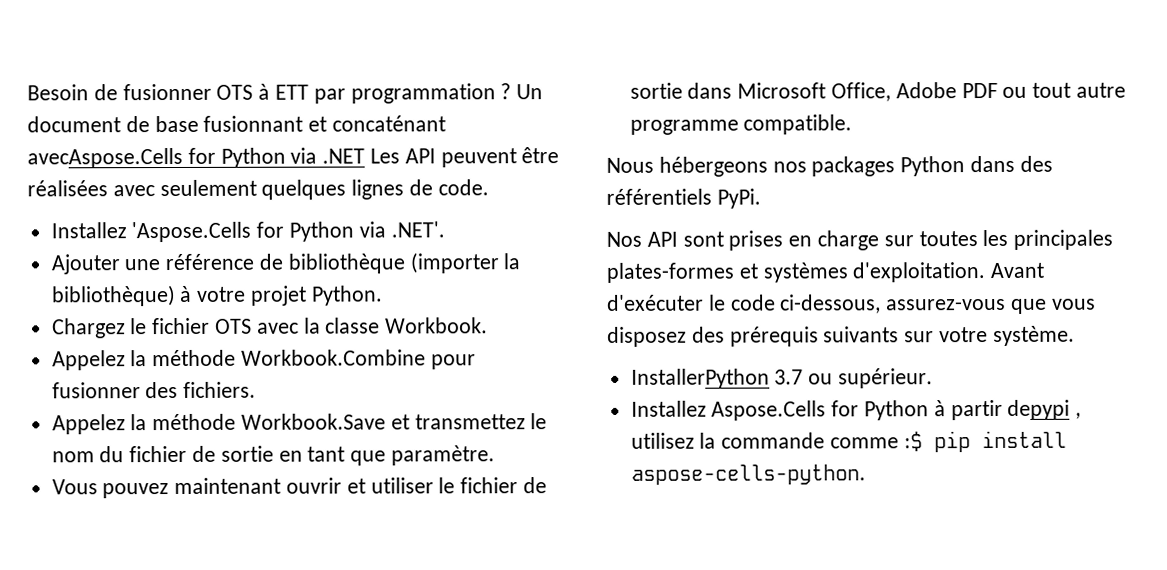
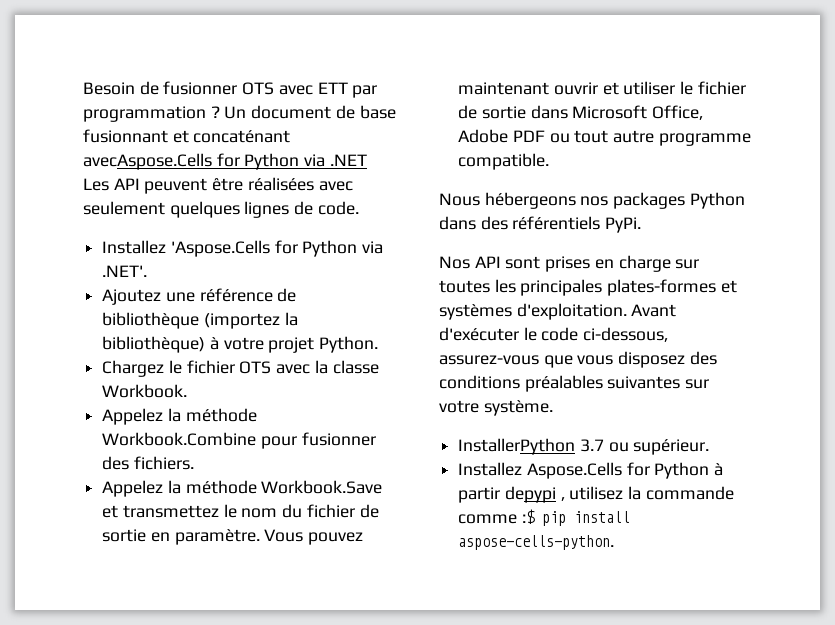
- Besoin de fusionner OTS à ETT par programmation ?
+ Besoin de fusionner OTS avec ETT par programmation ?
- Ajouter une référence de bibliothèque (importer la bibliothèque) à votre projet Python.
+ Ajoutez une référence de bibliothèque (importez la bibliothèque) à votre projet Python.
- Appelez la méthode Workbook.Save et transmettez le nom du fichier de sortie en tant que paramètre.
- Vous pouvez maintenant ouvrir et utiliser le fichier de sortie dans Microsoft Office, Adobe PDF ou tout autre programme compatible.
+ Appelez la méthode Workbook.Save et transmettez le nom du fichier de sortie en paramètre. Vous pouvez maintenant ouvrir et utiliser le fichier de sortie dans Microsoft Office, Adobe PDF ou tout autre programme compatible.
- Avant d'exécuter le code ci-dessous, assurez-vous que vous disposez des prérequis suivants sur votre système.
+ Avant d'exécuter le code ci-dessous, assurez-vous que vous disposez des conditions préalables suivantes sur votre système.

